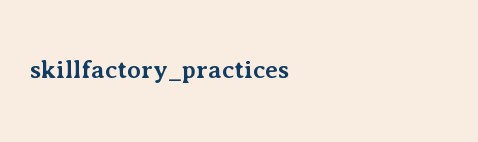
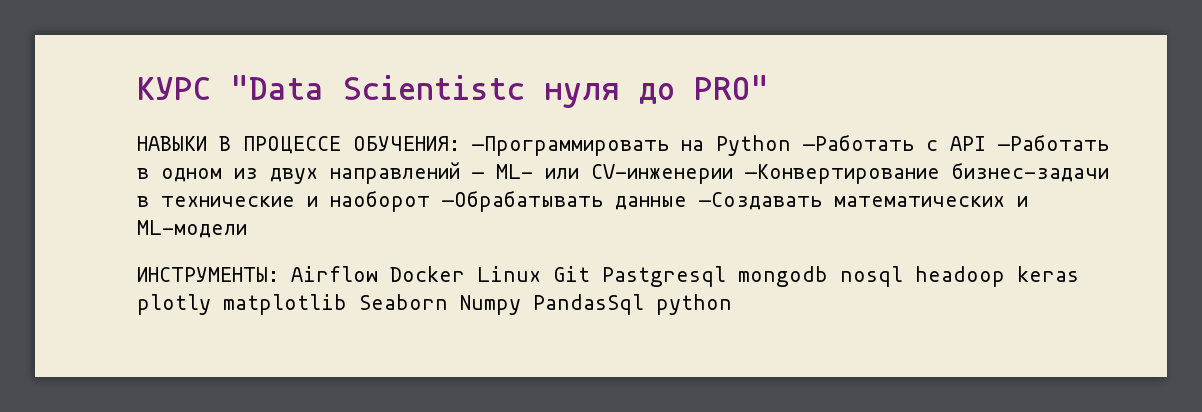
- skillfactory_practices
+ КУРС "Data Scientistс нуля до PRO"
+ НАВЫКИ В ПРОЦЕССЕ ОБУЧЕНИЯ: —Программировать на Python —Работать с API —Работать в одном из двух направлений — ML- или CV-инженерии —Конвертирование бизнес-задачи в технические и наоборот —Обрабатывать данные —Создавать математических и ML-модели
+ ИНСТРУМЕНТЫ: Airflow Docker Linux Git Pastgresql mongodb nosql headoop keras plotly matplotlib Seaborn Numpy PandasSql python

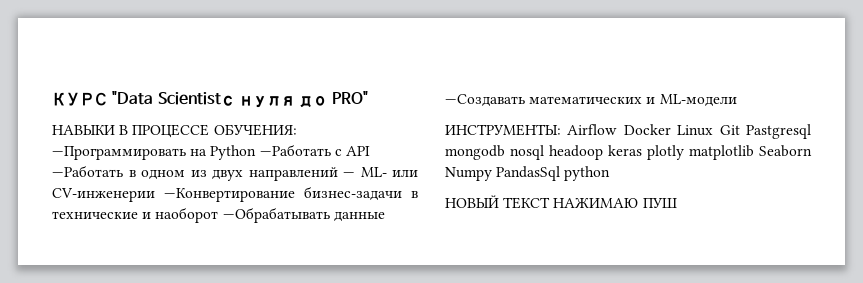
+ НОВЫЙ ТЕКСТ НАЖИМАЮ ПУШ

